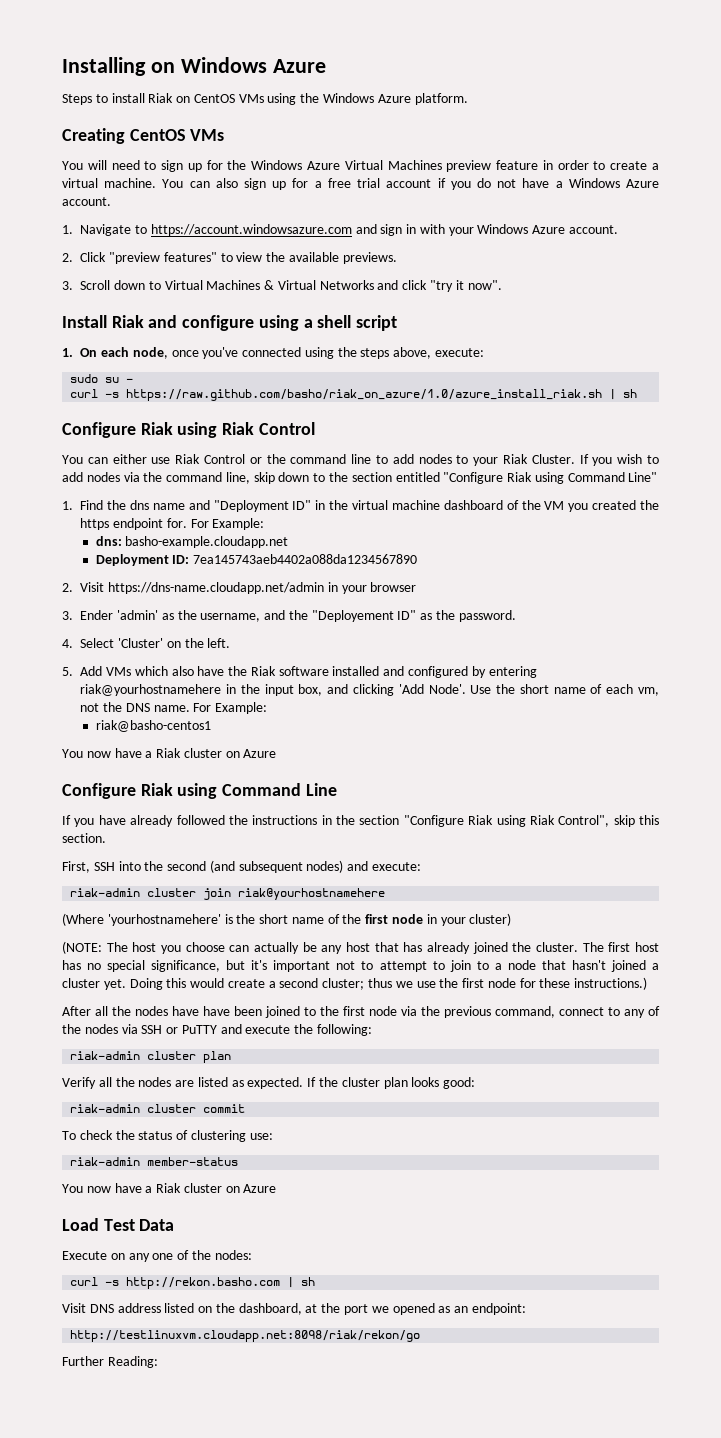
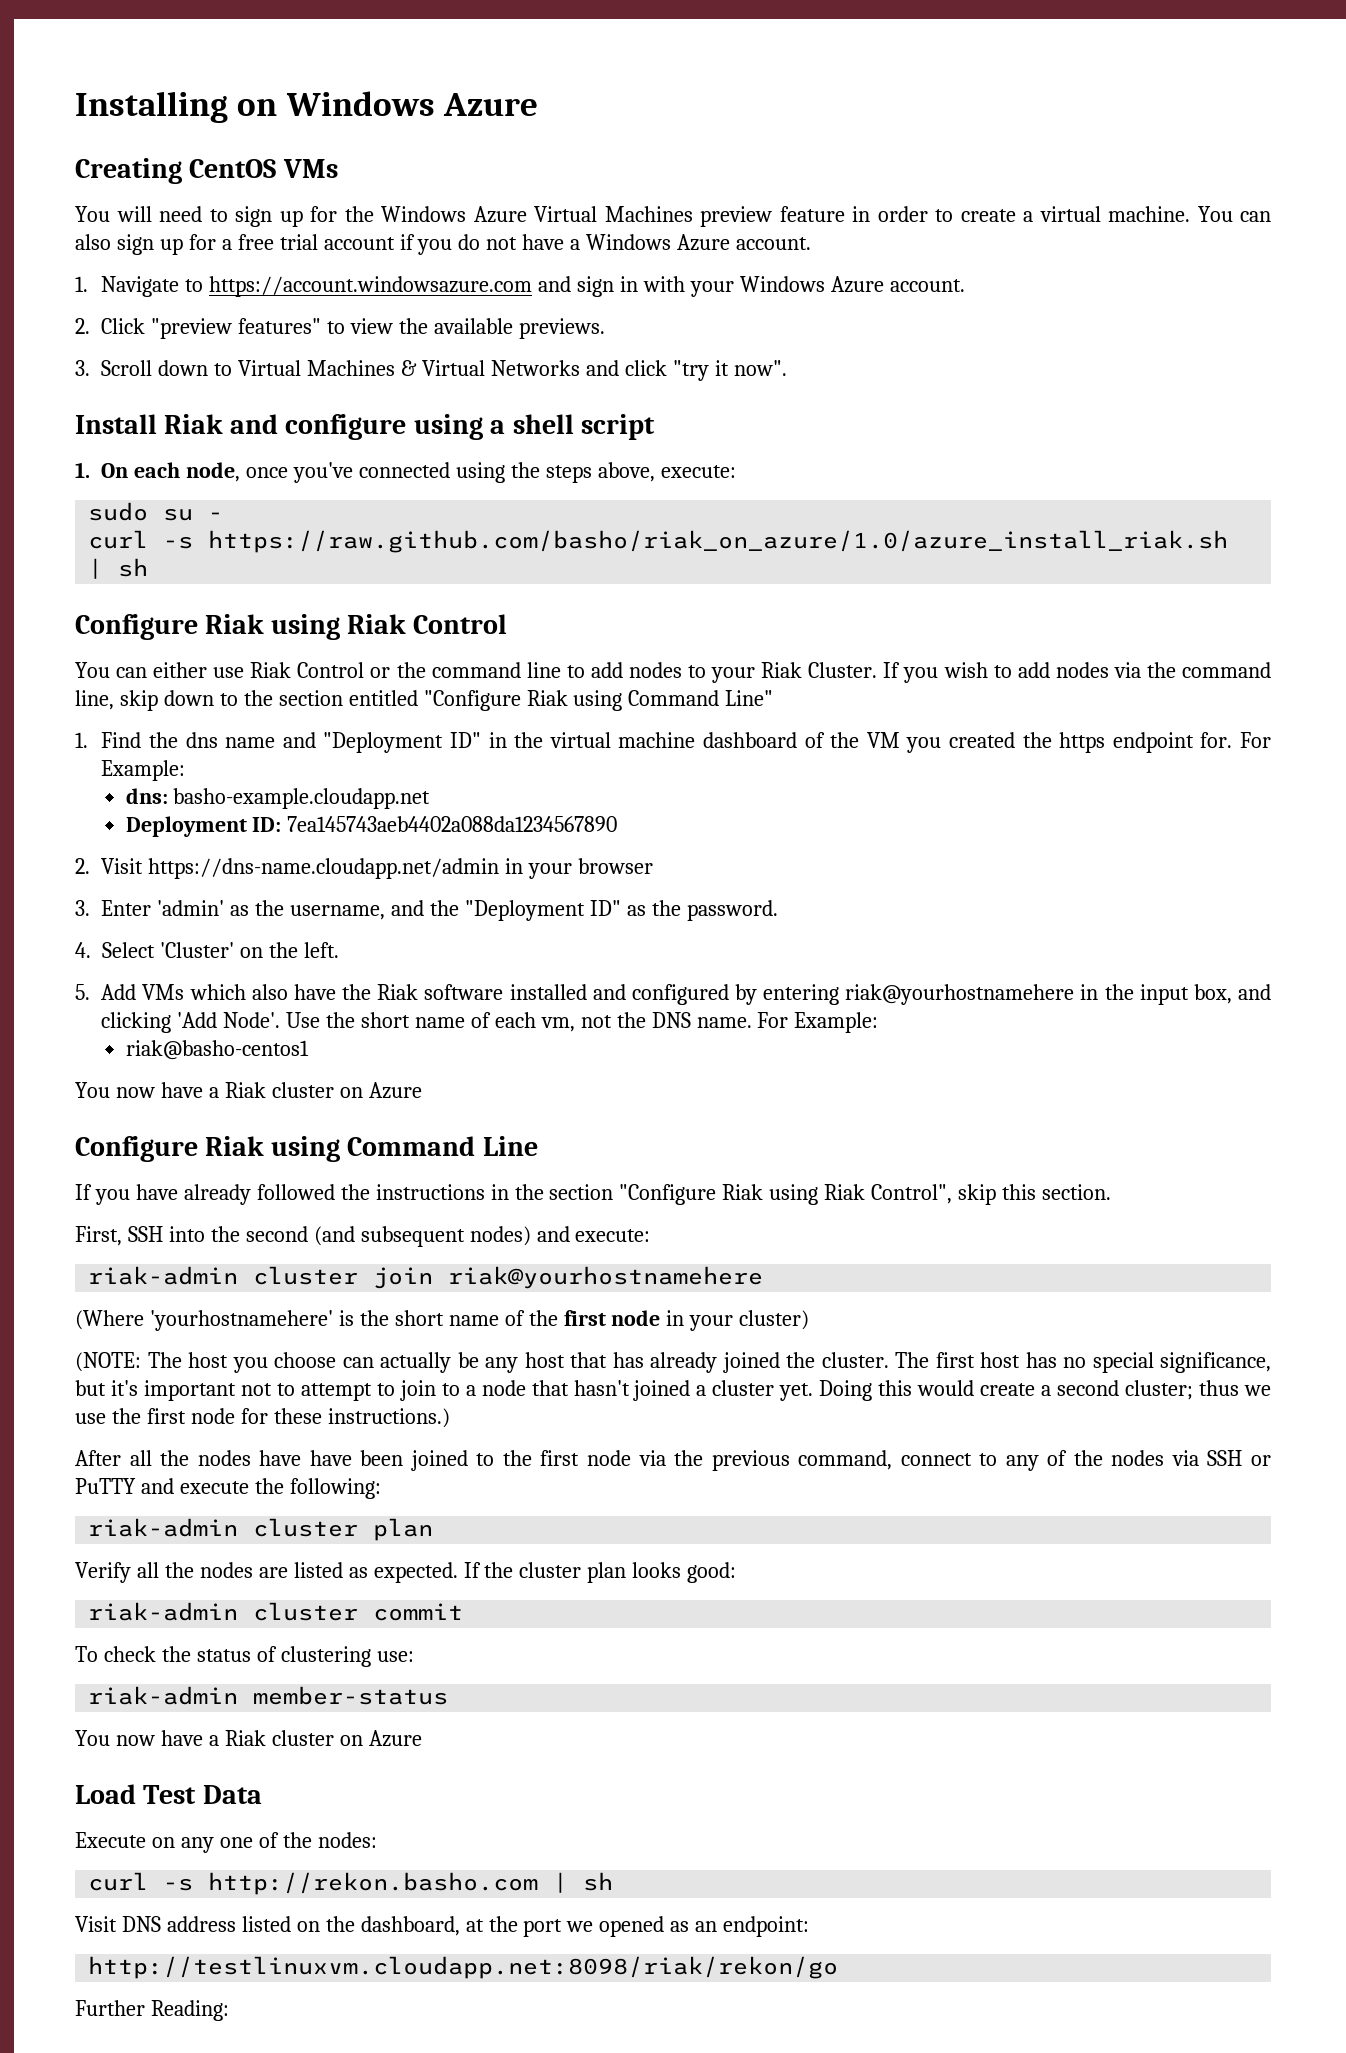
- Steps to install Riak on CentOS VMs using the Windows Azure platform.
- 3. Ender 'admin' as the username, and the "Deployement ID" as the password.
+ 3. Enter 'admin' as the username, and the "Deployment ID" as the password.

